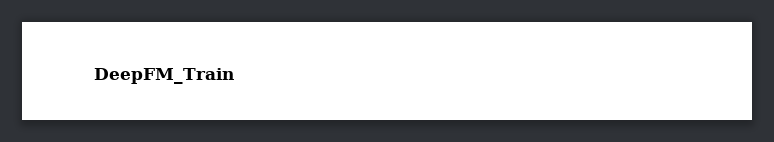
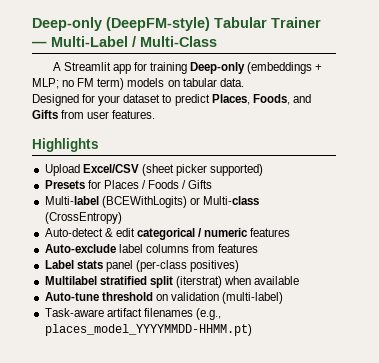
- DeepFM_Train
+ Deep-only (DeepFM-style) Tabular Trainer — Multi-Label / Multi-Class
+ A Streamlit app for training Deep-only (embeddings + MLP; no FM term) models on tabular data.
+ Designed for your dataset to predict Places, Foods, and Gifts from user features.
+ Highlights
+ Upload Excel/CSV (sheet picker supported)
+ Presets for Places / Foods / Gifts
+ Multi-label (BCEWithLogits) or Multi-class (CrossEntropy)
+ Auto-detect & edit categorical / numeric features
+ Auto-exclude label columns from features
+ Label stats panel (per-class positives)
+ Multilabel stratified split (iterstrat) when available
+ Auto-tune threshold on validation (multi-label)
+ Task-aware artifact filenames (e.g., places_model_YYYYMMDD-HHMM.pt)

